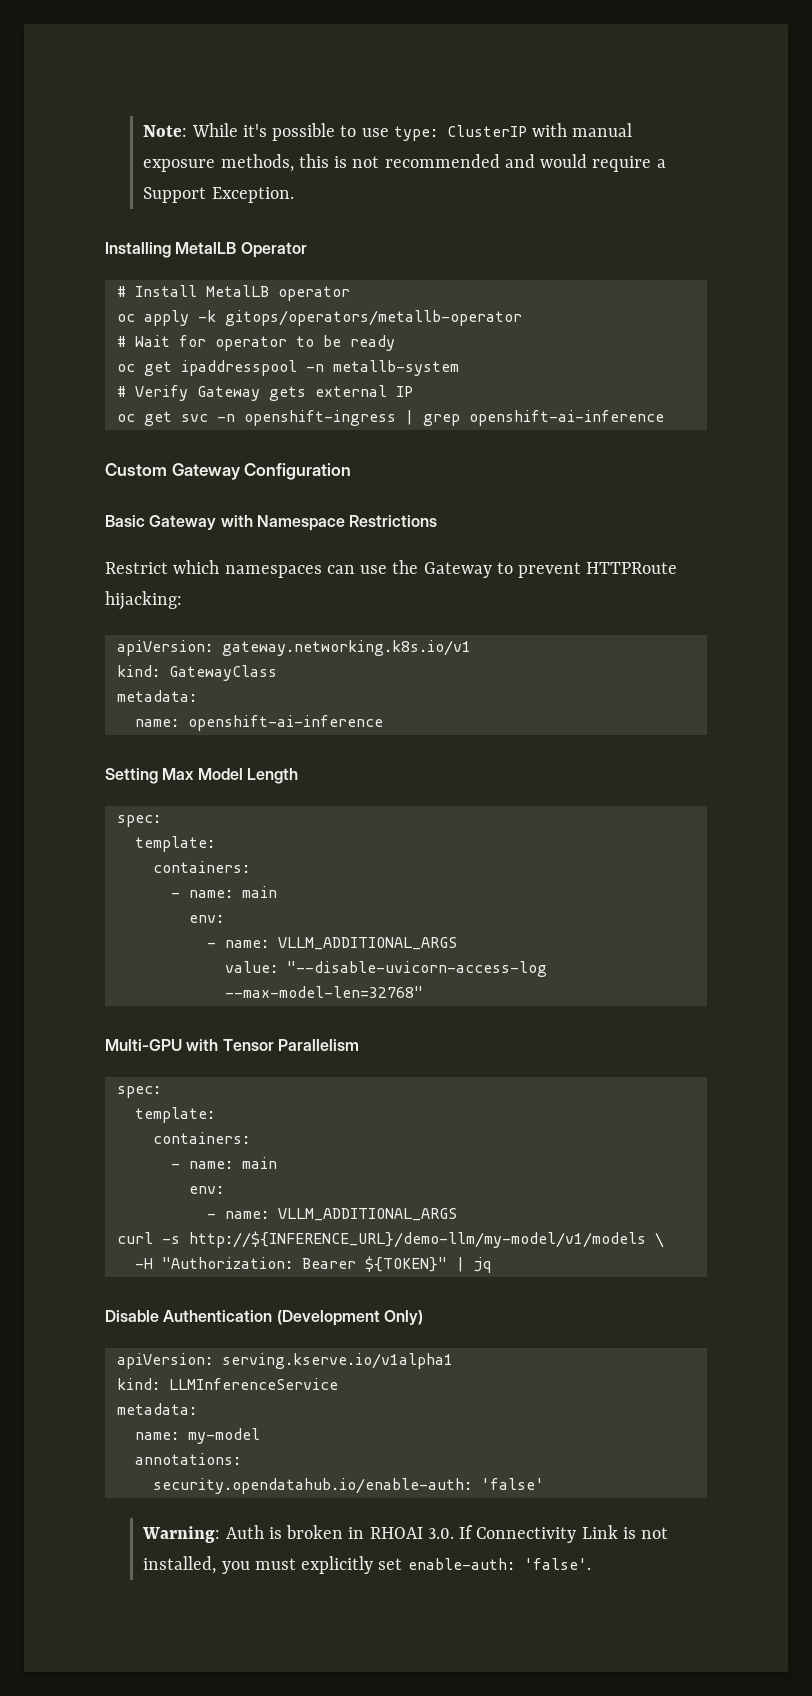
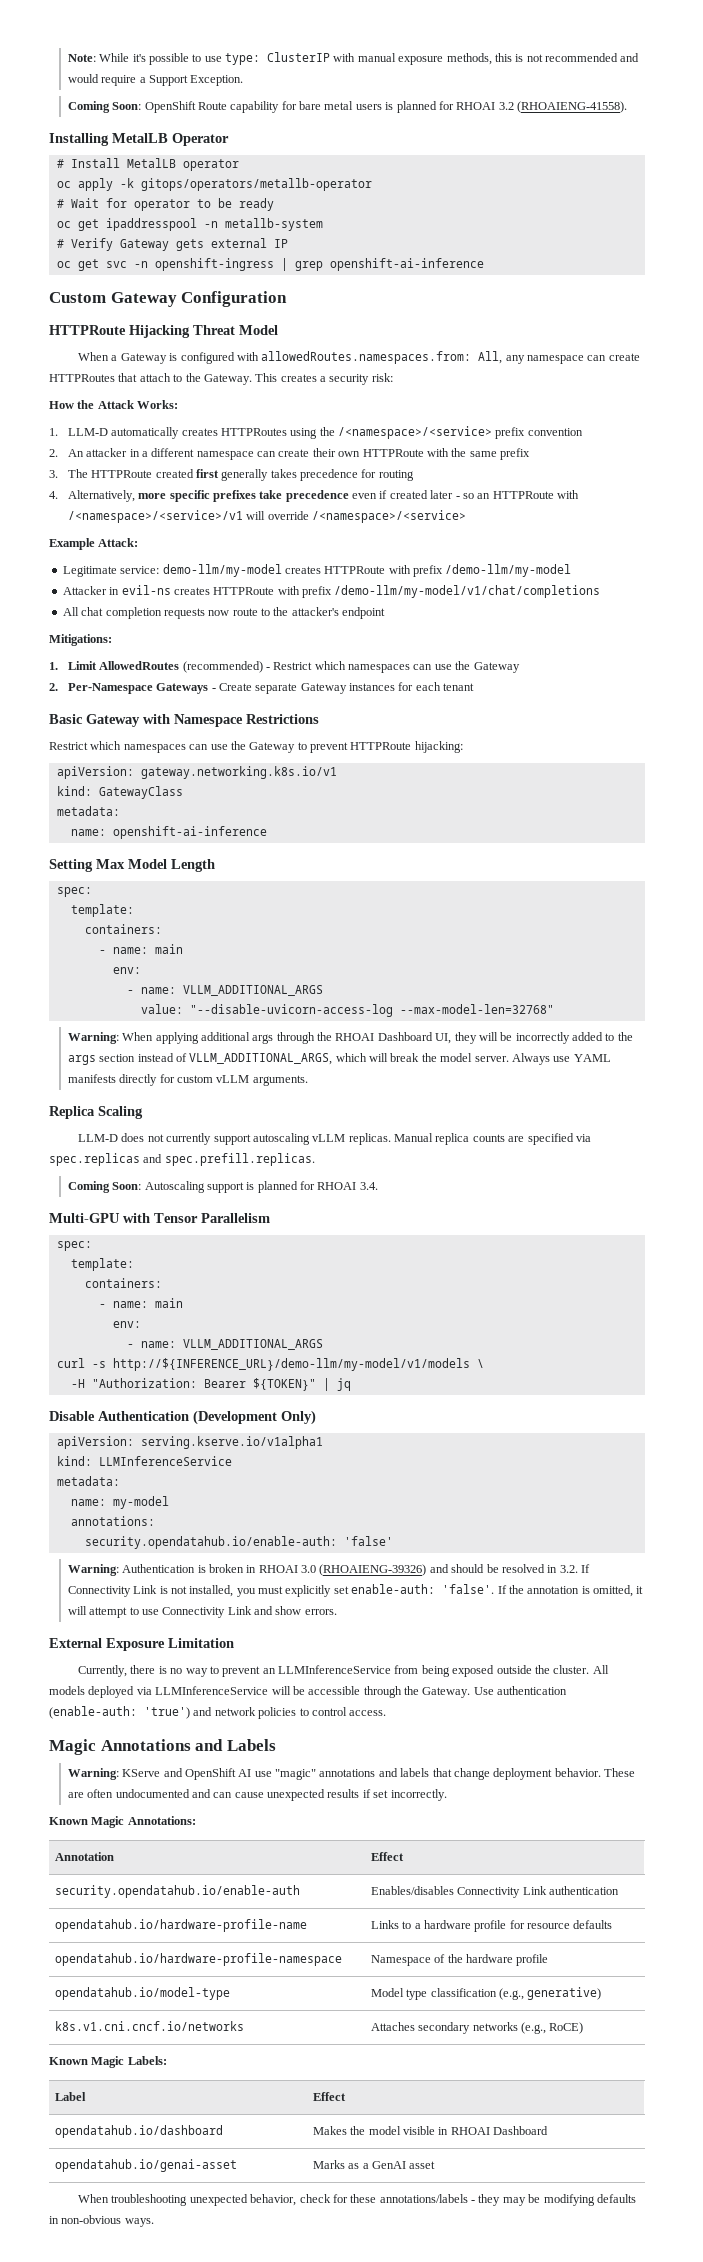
+ Coming Soon: OpenShift Route capability for bare metal users is planned for RHOAI 3.2 (RHOAIENG-41558).
+ HTTPRoute Hijacking Threat Model
+ When a Gateway is configured with allowedRoutes.namespaces.from: All, any namespace can create HTTPRoutes that attach to the Gateway. This creates a security risk:
+ How the Attack Works:
+ 1. LLM-D automatically creates HTTPRoutes using the /<namespace>/<service> prefix convention
+ 2. An attacker in a different namespace can create their own HTTPRoute with the same prefix
+ 3. The HTTPRoute created first generally takes precedence for routing
+ 4. Alternatively, more specific prefixes take precedence even if created later - so an HTTPRoute with /<namespace>/<service>/v1 will override /<namespace>/<service>
+ Example Attack:
+ Legitimate service: demo-llm/my-model creates HTTPRoute with prefix /demo-llm/my-model
+ Attacker in evil-ns creates HTTPRoute with prefix /demo-llm/my-model/v1/chat/completions
+ All chat completion requests now route to the attacker's endpoint
+ Mitigations:
+ 1. Limit AllowedRoutes (recommended) - Restrict which namespaces can use the Gateway
+ 2. Per-Namespace Gateways - Create separate Gateway instances for each tenant
+ Warning: When applying additional args through the RHOAI Dashboard UI, they will be incorrectly added to the args section instead of VLLM_ADDITIONAL_ARGS, which will break the model server. Always use YAML manifests directly for custom vLLM arguments.
+ Replica Scaling
+ LLM-D does not currently support autoscaling vLLM replicas. Manual replica counts are specified via spec.replicas and spec.prefill.replicas.
+ Coming Soon: Autoscaling support is planned for RHOAI 3.4.
- Warning: Auth is broken in RHOAI 3.0. If Connectivity Link is not installed, you must explicitly set enable-auth: 'false'.
+ Warning: Authentication is broken in RHOAI 3.0 (RHOAIENG-39326) and should be resolved in 3.2. If Connectivity Link is not installed, you must explicitly set enable-auth: 'false'.
+ If the annotation is omitted, it will attempt to use Connectivity Link and show errors.
+ External Exposure Limitation
+ Currently, there is no way to prevent an LLMInferenceService from being exposed outside the cluster. All models deployed via LLMInferenceService will be accessible through the Gateway. Use authentication (enable-auth: 'true') and network policies to control access.
+ Magic Annotations and Labels
+ Warning: KServe and OpenShift AI use "magic" annotations and labels that change deployment behavior. These are often undocumented and can cause unexpected results if set incorrectly.
+ Known Magic Annotations:
+ Annotation | Effect
+ security.opendatahub.io/enable-auth | Enables/disables Connectivity Link authentication
+ opendatahub.io/hardware-profile-name | Links to a hardware profile for resource defaults
+ opendatahub.io/hardware-profile-namespace | Namespace of the hardware profile
+ opendatahub.io/model-type | Model type classification (e.g., generative)
+ k8s.v1.cni.cncf.io/networks | Attaches secondary networks (e.g., RoCE)
+ Known Magic Labels:
+ Label | Effect
+ opendatahub.io/dashboard | Makes the model visible in RHOAI Dashboard
+ opendatahub.io/genai-asset | Marks as a GenAI asset
+ When troubleshooting unexpected behavior, check for these annotations/labels - they may be modifying defaults in non-obvious ways.

